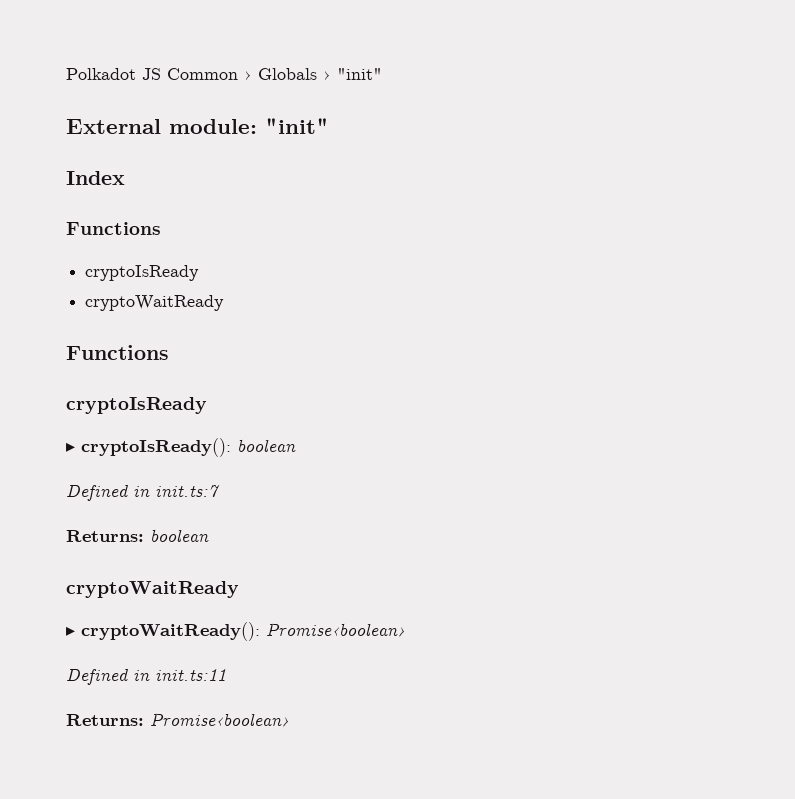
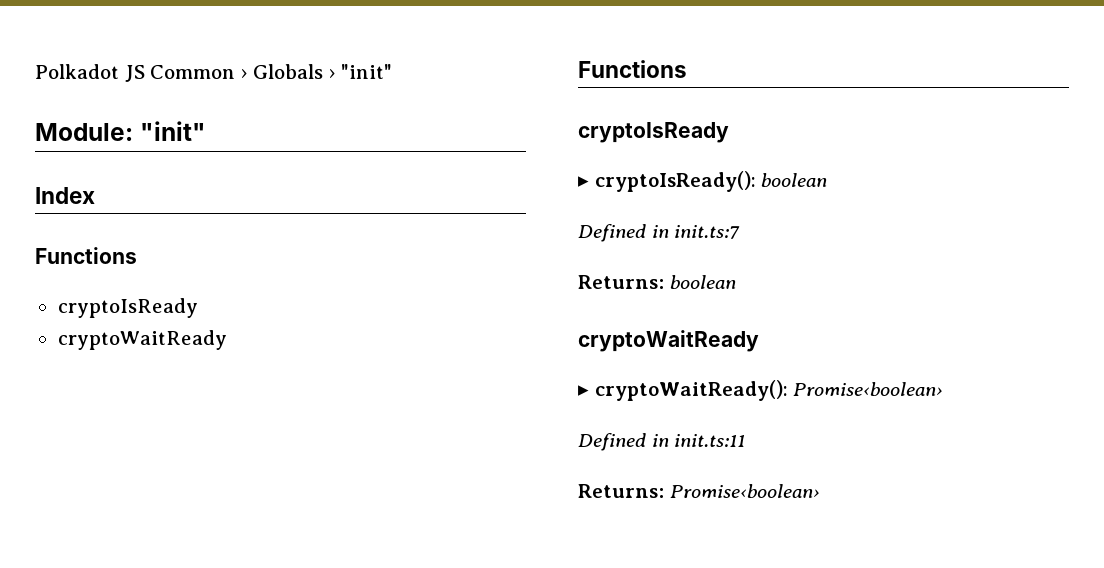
- External module: "init"
+ Module: "init"

